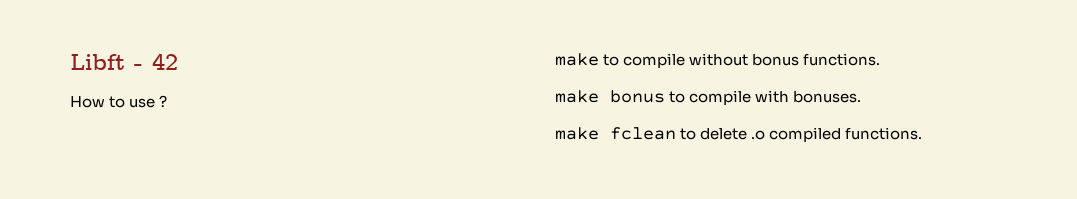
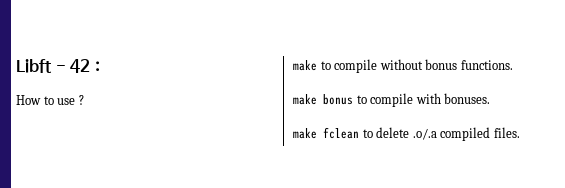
- Libft - 42
+ Libft - 42 :
- make fclean to delete .o compiled functions.
+ make fclean to delete .o/.a compiled files.

